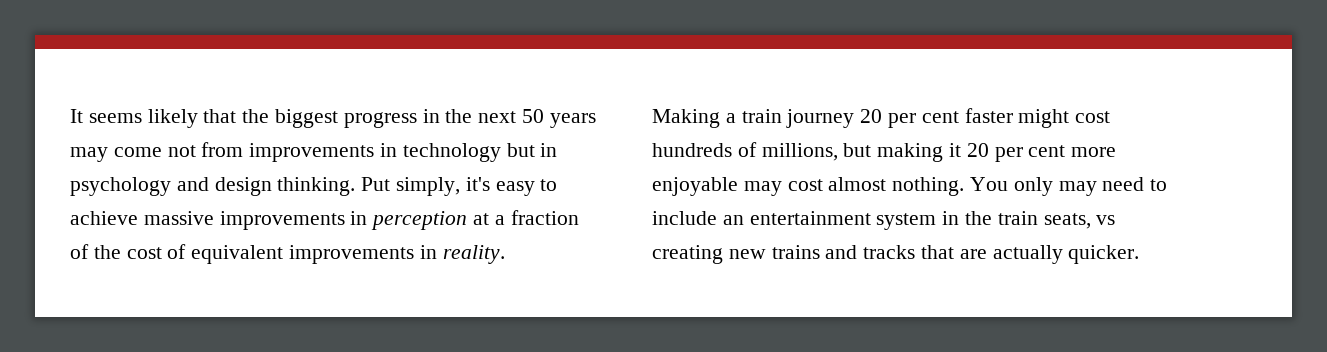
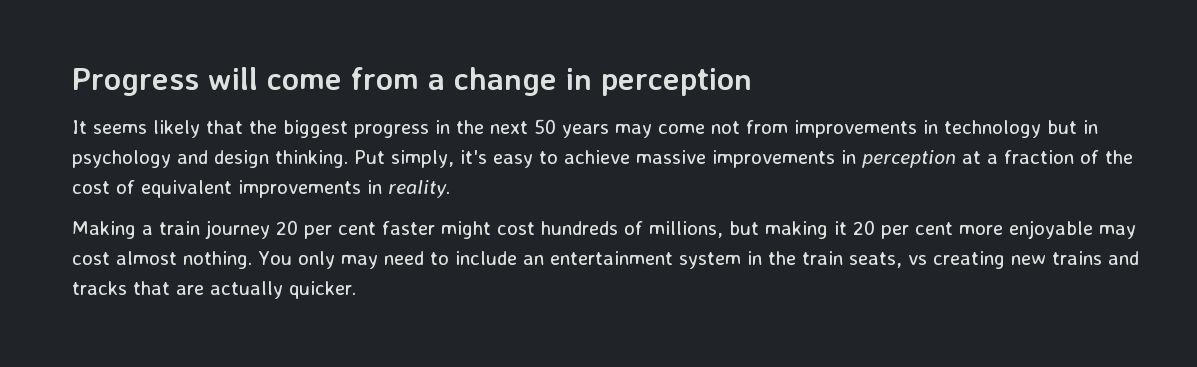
+ Progress will come from a change in perception

